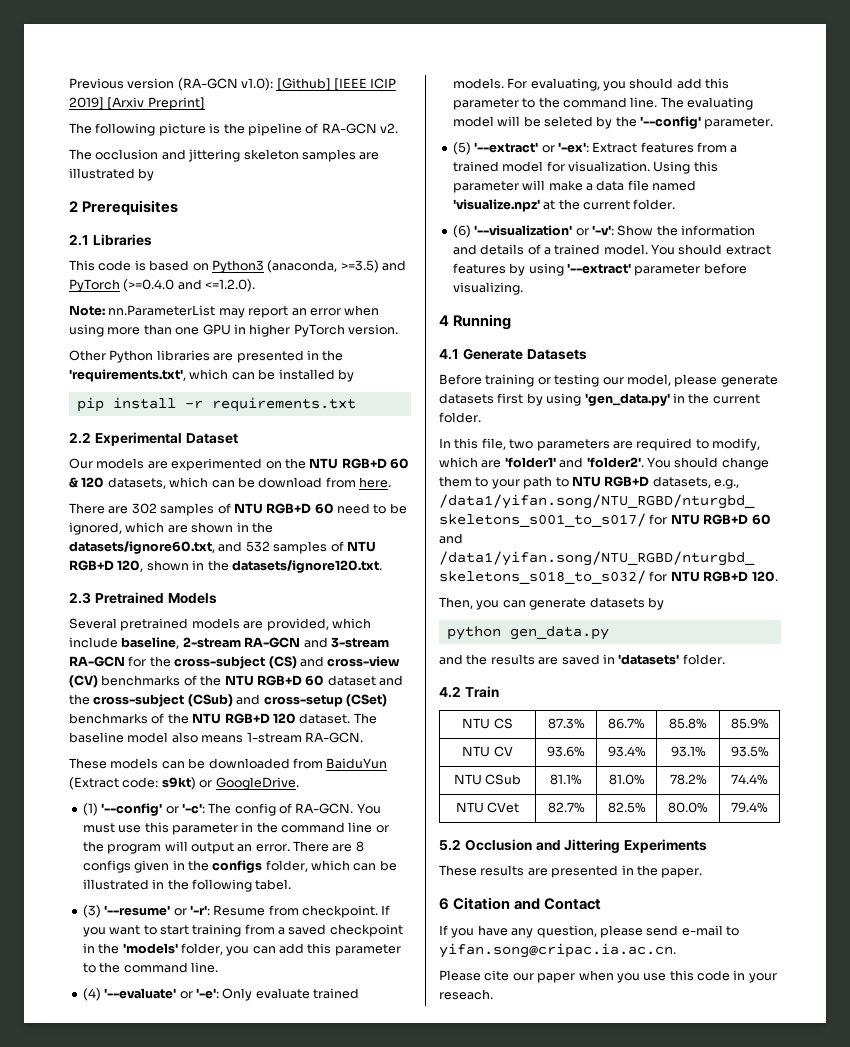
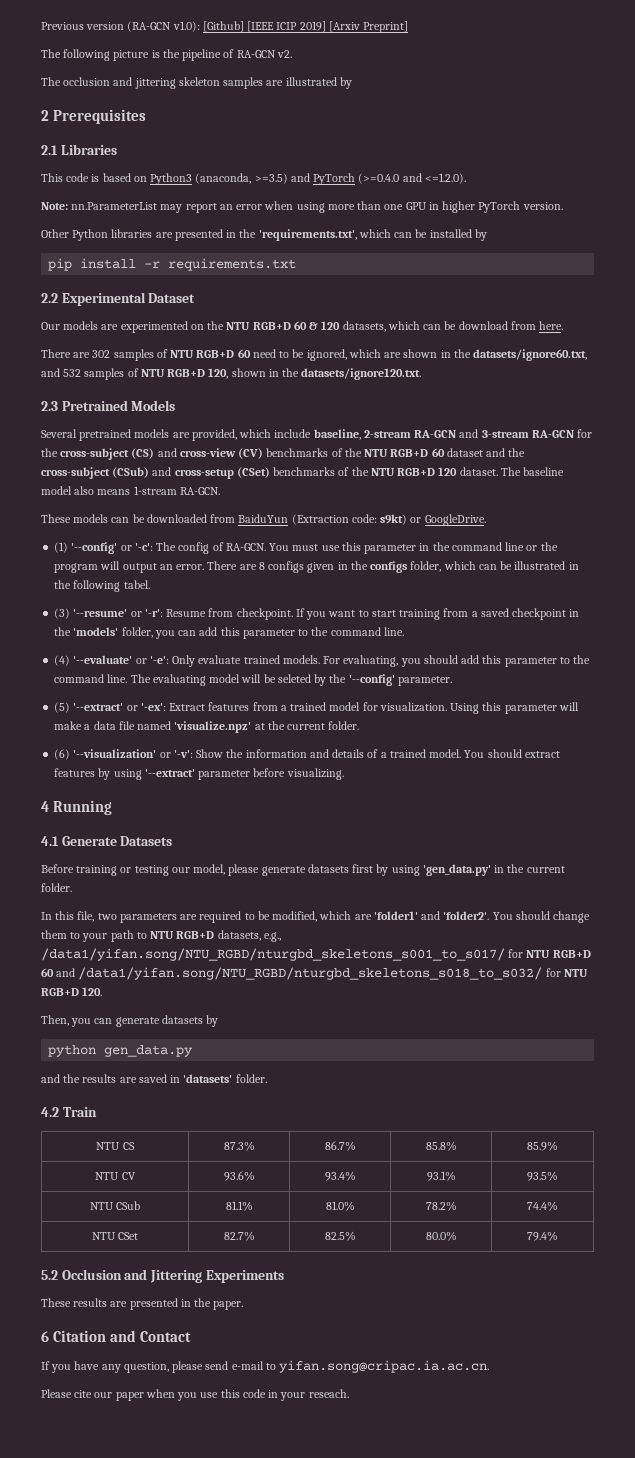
- These models can be downloaded from BaiduYun (Extract code: s9kt) or GoogleDrive.
+ These models can be downloaded from BaiduYun (Extraction code: s9kt) or GoogleDrive.
- In this file, two parameters are required to modify, which are 'folder1' and 'folder2'.
+ In this file, two parameters are required to be modified, which are 'folder1' and 'folder2'.
- NTU CVet | 82.7% | 82.5% | 80.0% | 79.4%
+ NTU CSet | 82.7% | 82.5% | 80.0% | 79.4%

